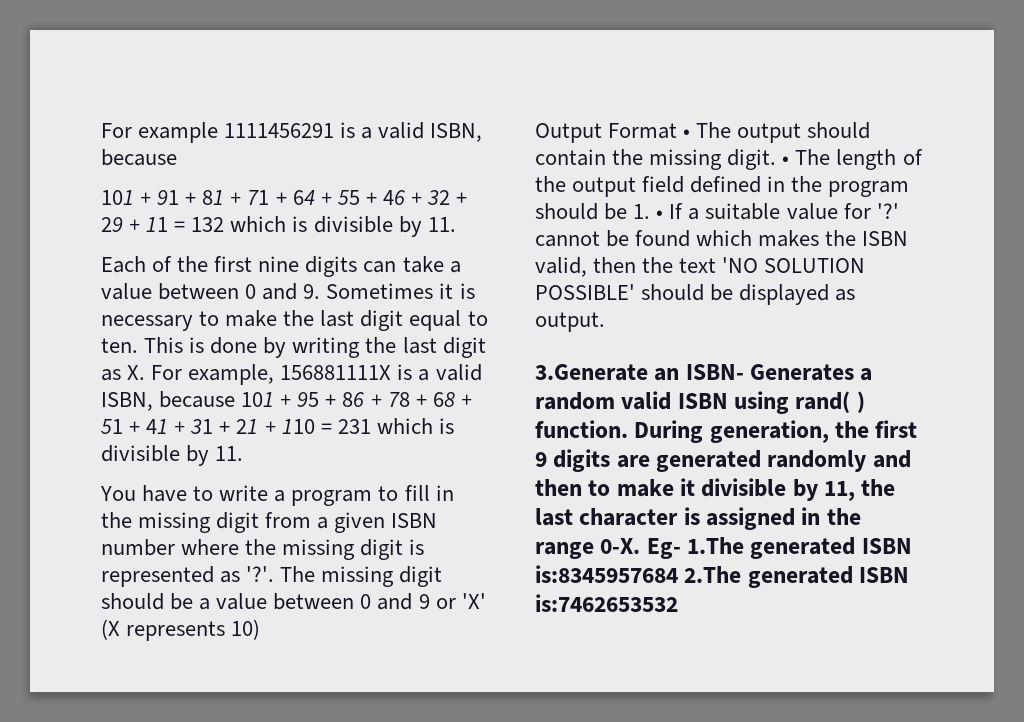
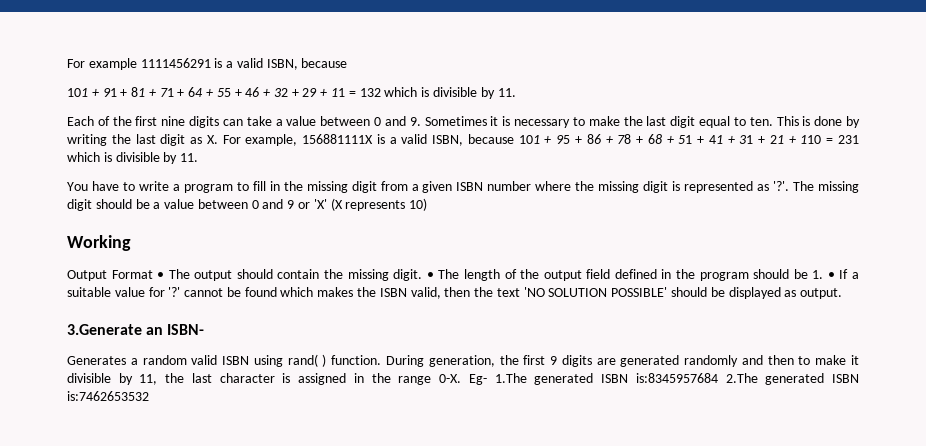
+ Working
- 3.Generate an ISBN- Generates a random valid ISBN using rand( ) function.
+ 3.Generate an ISBN-
+ Generates a random valid ISBN using rand( ) function.

